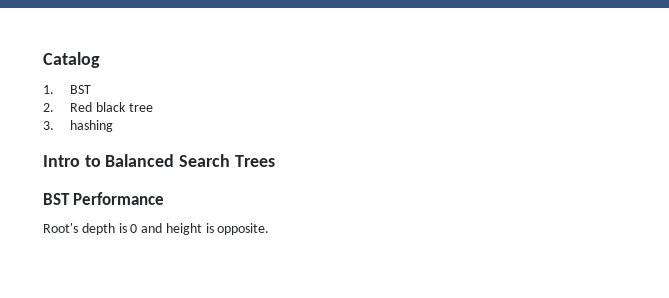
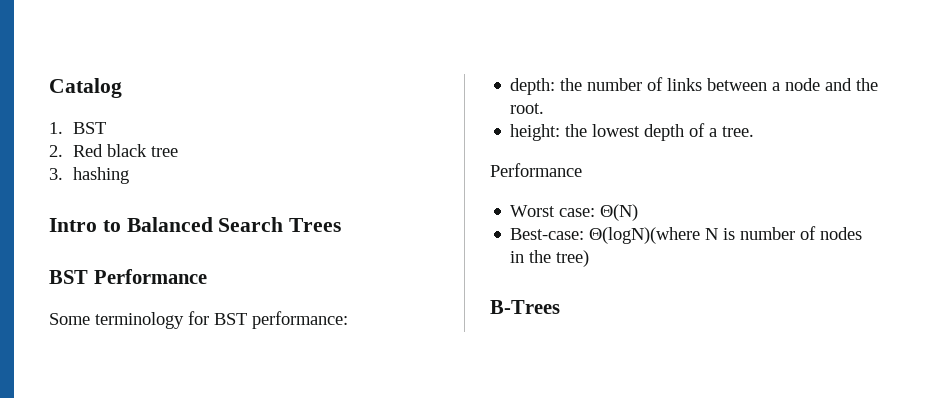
- Root's depth is 0 and height is opposite.
+ Some terminology for BST performance:
+ depth: the number of links between a node and the root.
+ height: the lowest depth of a tree.
+ Performance
+ Worst case: Θ(N)
+ Best-case: Θ(logN)(where N is number of nodes in the tree)
+ B-Trees

